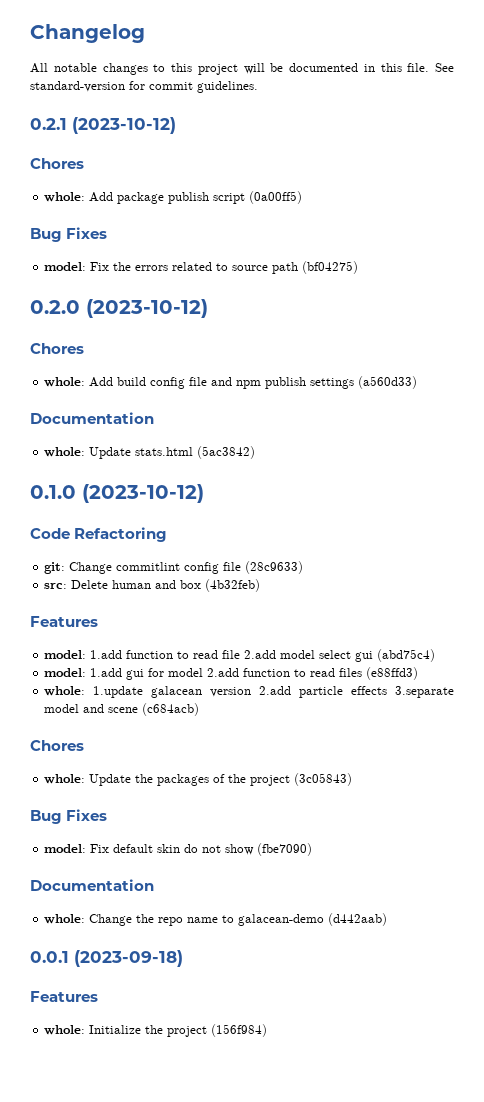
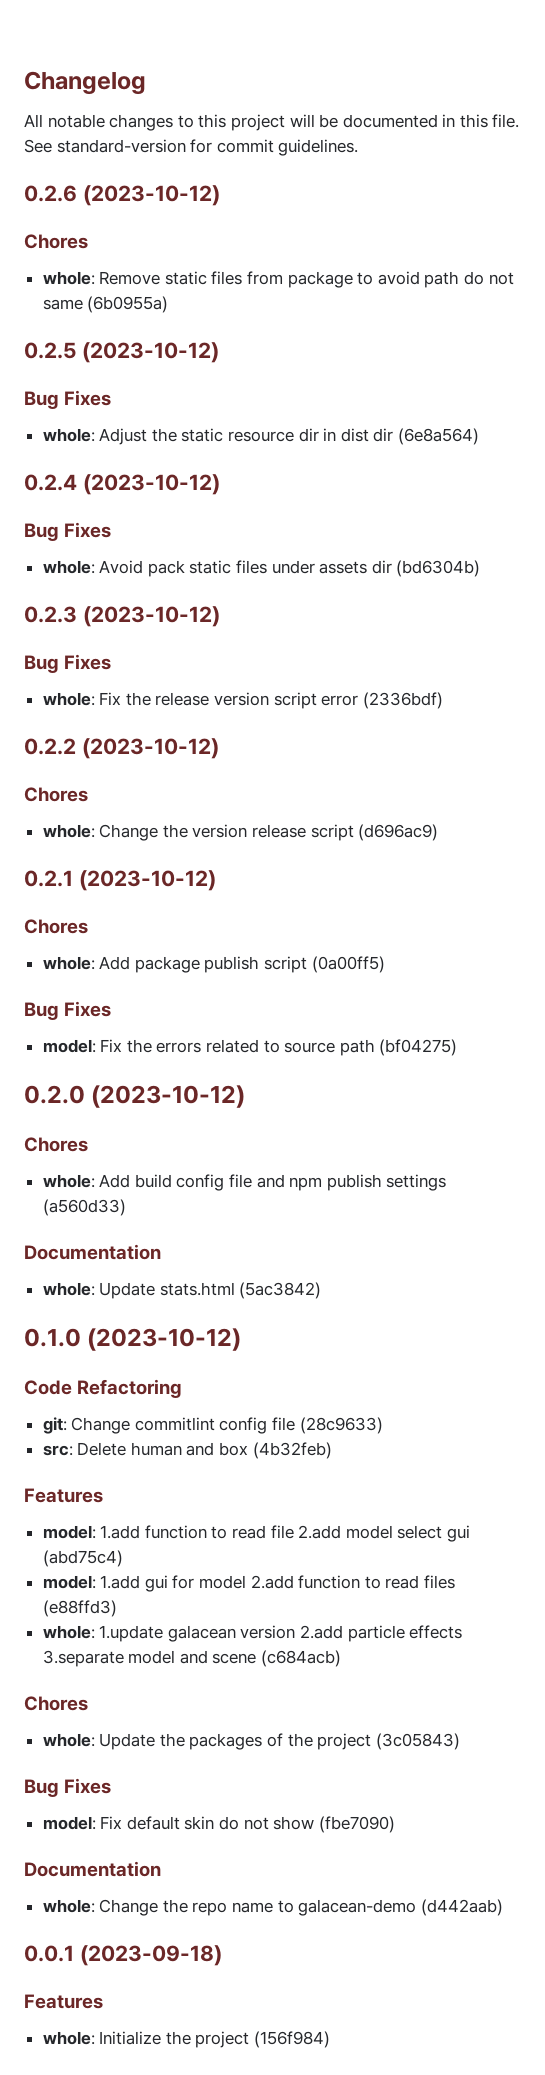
+ 0.2.6 (2023-10-12)
+ Chores
+ whole: Remove static files from package to avoid path do not same (6b0955a)
+ 0.2.5 (2023-10-12)
+ Bug Fixes
+ whole: Adjust the static resource dir in dist dir (6e8a564)
+ 0.2.4 (2023-10-12)
+ Bug Fixes
+ whole: Avoid pack static files under assets dir (bd6304b)
+ 0.2.3 (2023-10-12)
+ Bug Fixes
+ whole: Fix the release version script error (2336bdf)
+ 0.2.2 (2023-10-12)
+ Chores
+ whole: Change the version release script (d696ac9)

